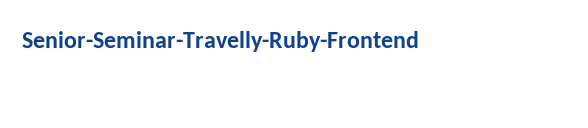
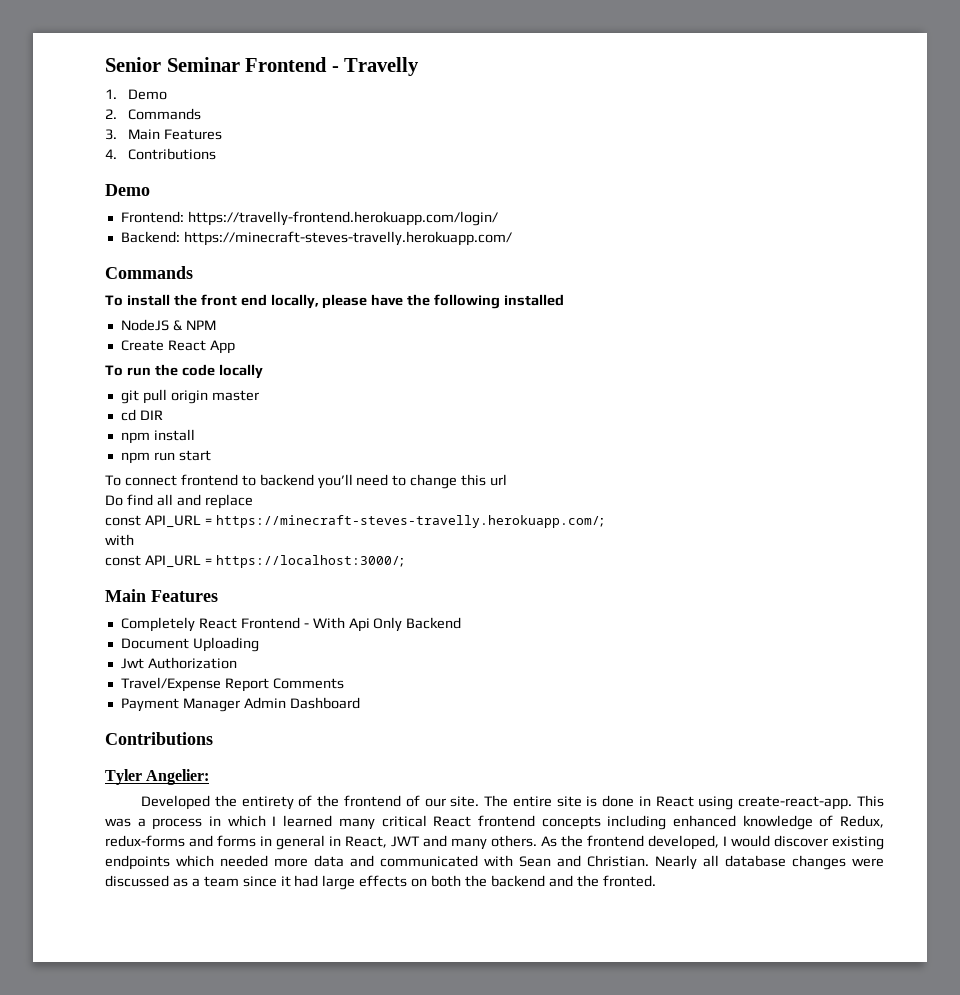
- Senior-Seminar-Travelly-Ruby-Frontend
+ Senior Seminar Frontend - Travelly
+ 1. Demo
+ 2. Commands
+ 3. Main Features
+ 4. Contributions
+ Demo
+ Frontend: https://travelly-frontend.herokuapp.com/login/
+ Backend: https://minecraft-steves-travelly.herokuapp.com/
+ Commands
+ To install the front end locally, please have the following installed
+ NodeJS & NPM
+ Create React App
+ To run the code locally
+ git pull origin master
+ cd DIR
+ npm install
+ npm run start
+ To connect frontend to backend you’ll need to change this url
+ Do find all and replace
+ const API_URL = https://minecraft-steves-travelly.herokuapp.com/;
+ with
+ const API_URL = https://localhost:3000/;
+ Main Features
+ Completely React Frontend - With Api Only Backend
+ Document Uploading
+ Jwt Authorization
+ Travel/Expense Report Comments
+ Payment Manager Admin Dashboard
+ Contributions
+ Tyler Angelier:
+ Developed the entirety of the frontend of our site. The entire site is done in React using create-react-app. This was a process in which I learned many critical React frontend concepts including enhanced knowledge of Redux, redux-forms and forms in general in React, JWT and many others. As the frontend developed, I would discover existing endpoints which needed more data and communicated with Sean and Christian. Nearly all database changes were discussed as a team since it had large effects on both the backend and the fronted.

